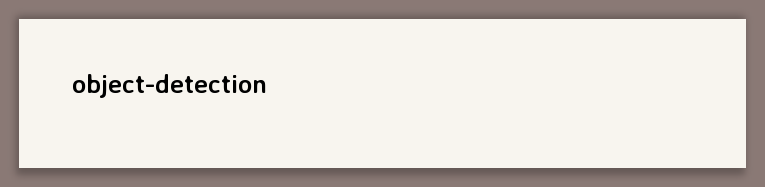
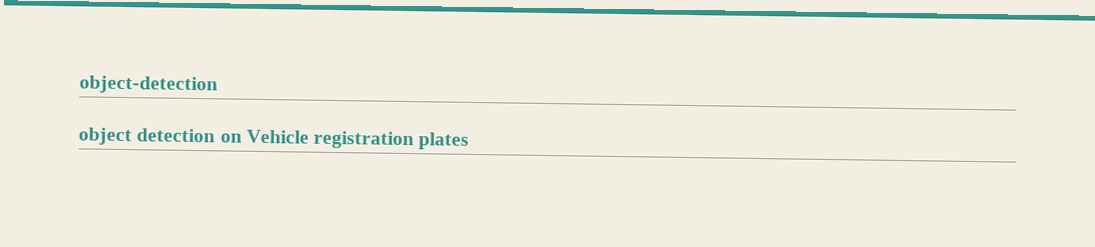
+ object detection on Vehicle registration plates

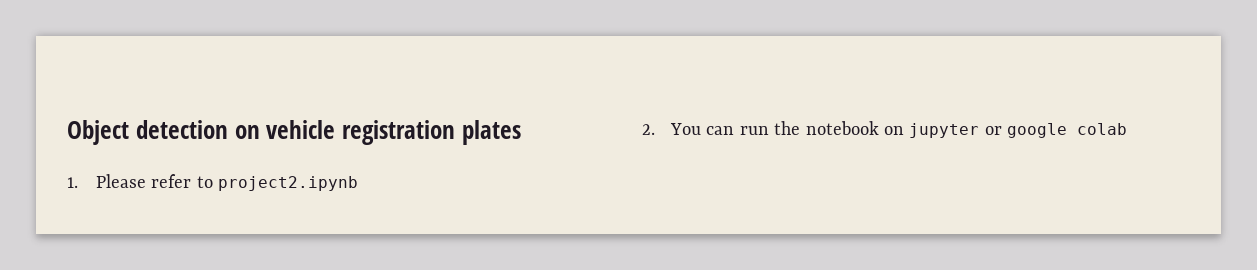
- object-detection
- object detection on Vehicle registration plates
+ Object detection on vehicle registration plates
+ 1. Please refer to project2.ipynb
+ 2. You can run the notebook on jupyter or google colab

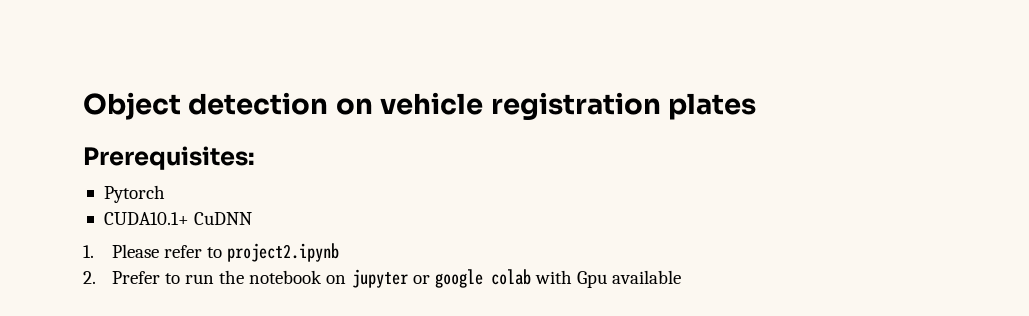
+ Prerequisites:
+ Pytorch
+ CUDA10.1+ CuDNN
- 2. You can run the notebook on jupyter or google colab
+ 2. Prefer to run the notebook on jupyter or google colab with Gpu available

